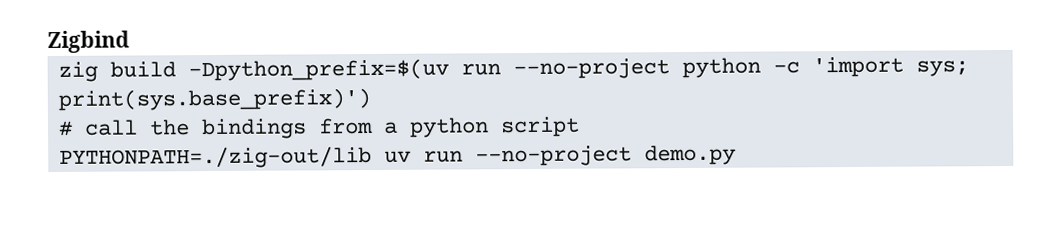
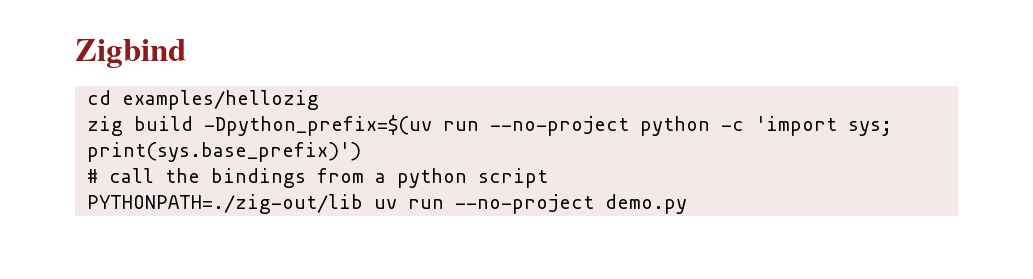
+ cd examples/hellozig

